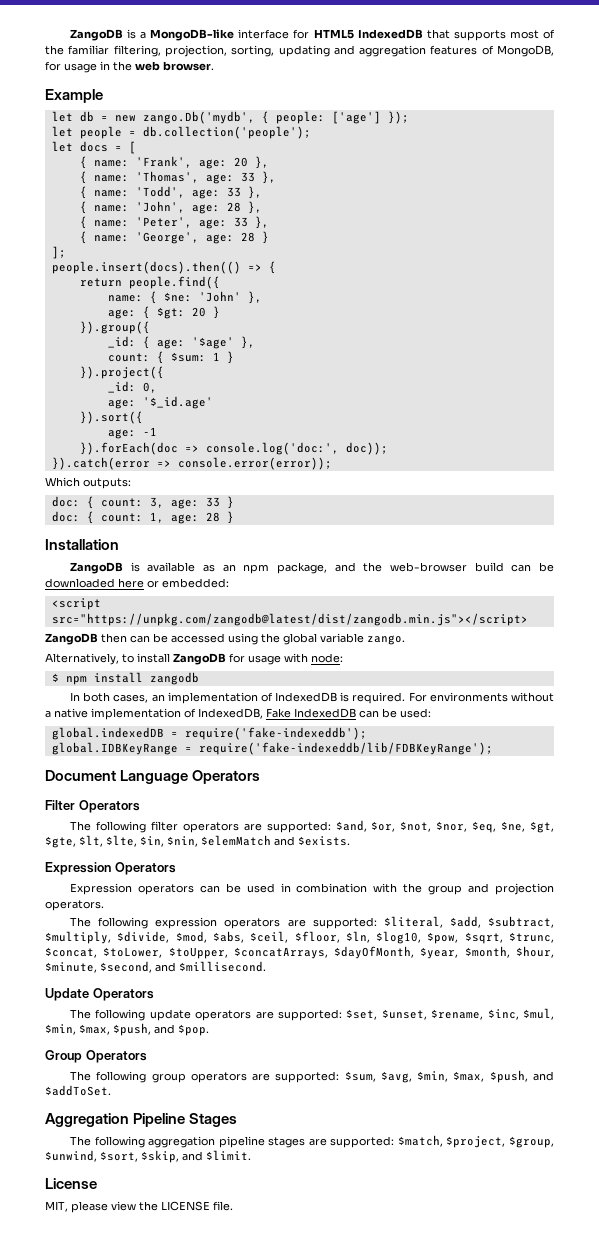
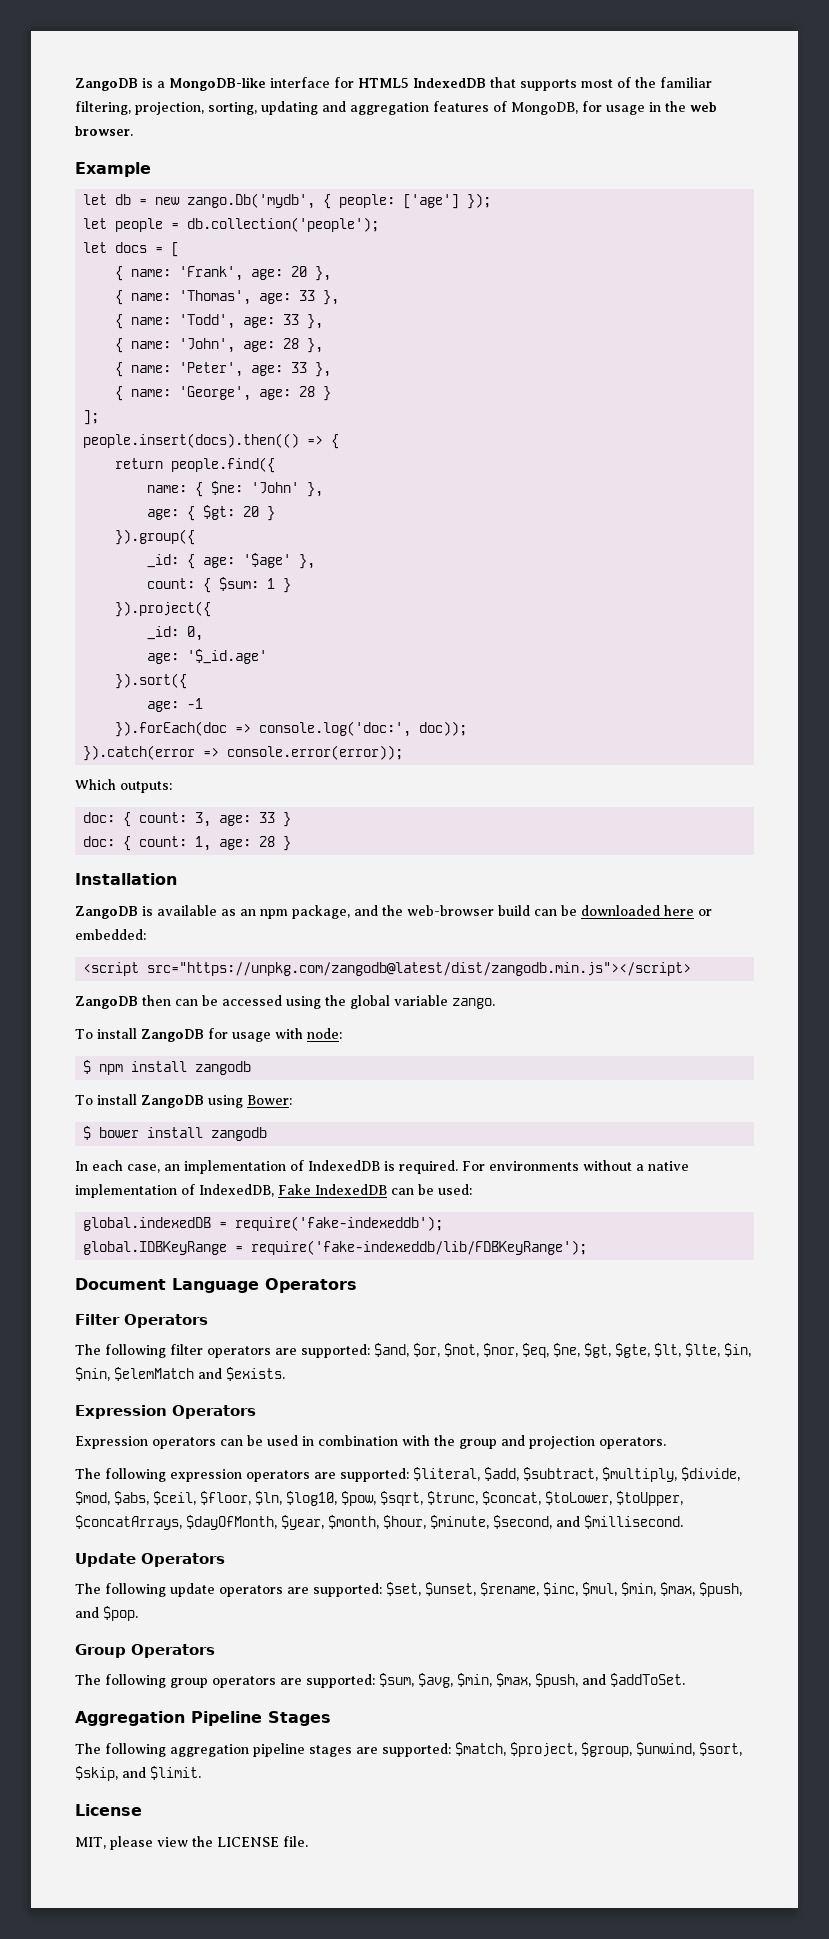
- Alternatively, to install ZangoDB for usage with node:
+ To install ZangoDB for usage with node:
+ To install ZangoDB using Bower:
+ $ bower install zangodb
- In both cases, an implementation of IndexedDB is required.
+ In each case, an implementation of IndexedDB is required.

